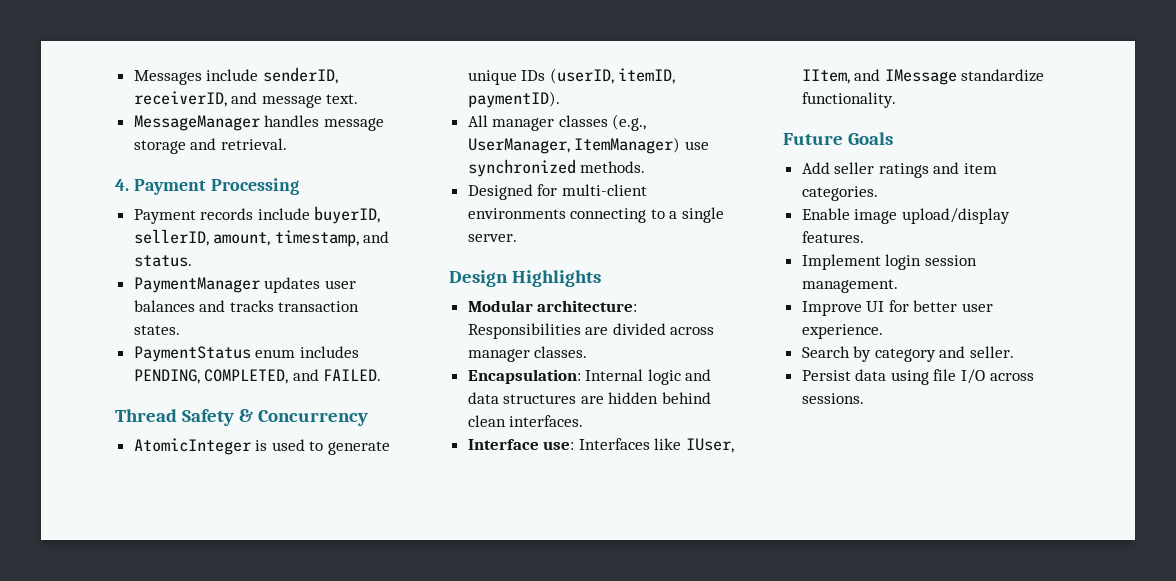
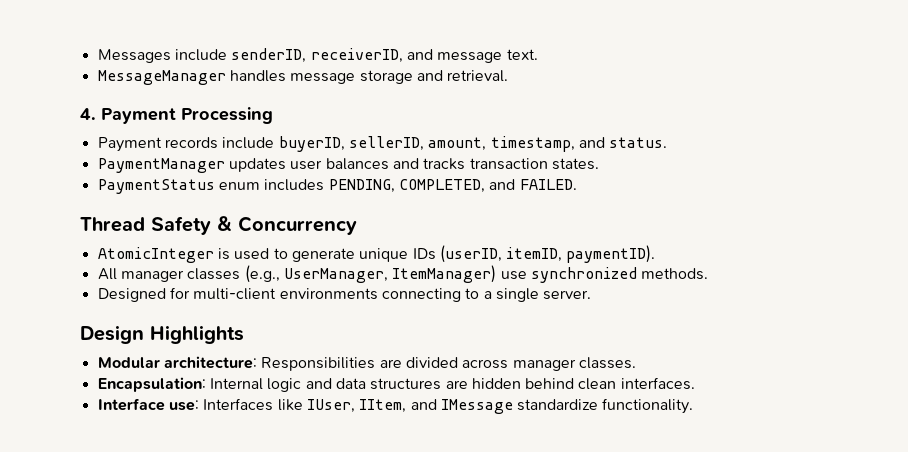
- Future Goals
- Add seller ratings and item categories.
- Enable image upload/display features.
- Implement login session management.
- Improve UI for better user experience.
- Search by category and seller.
- Persist data using file I/O across sessions.

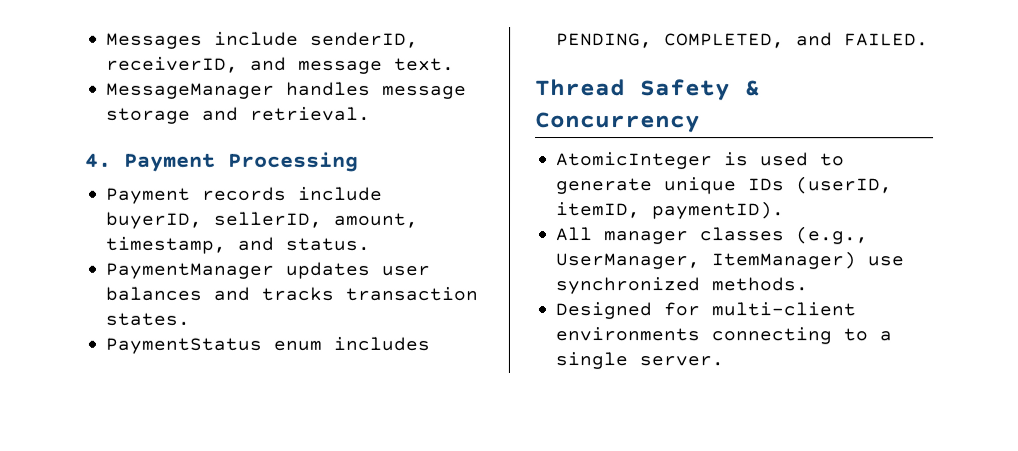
- Design Highlights
- Modular architecture: Responsibilities are divided across manager classes.
- Encapsulation: Internal logic and data structures are hidden behind clean interfaces.
- Interface use: Interfaces like IUser, IItem, and IMessage standardize functionality.

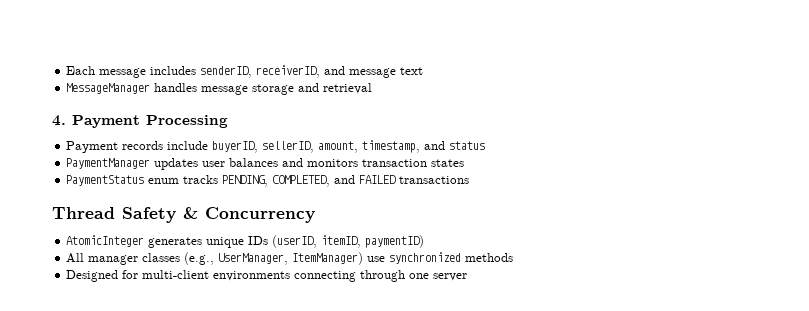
- Messages include senderID, receiverID, and message text.
+ Each message includes senderID, receiverID, and message text
- MessageManager handles message storage and retrieval.
+ MessageManager handles message storage and retrieval
- Payment records include buyerID, sellerID, amount, timestamp, and status.
+ Payment records include buyerID, sellerID, amount, timestamp, and status
- PaymentManager updates user balances and tracks transaction states.
+ PaymentManager updates user balances and monitors transaction states
- PaymentStatus enum includes PENDING, COMPLETED, and FAILED.
+ PaymentStatus enum tracks PENDING, COMPLETED, and FAILED transactions
- AtomicInteger is used to generate unique IDs (userID, itemID, paymentID).
+ AtomicInteger generates unique IDs (userID, itemID, paymentID)
- All manager classes (e.g., UserManager, ItemManager) use synchronized methods.
+ All manager classes (e.g., UserManager, ItemManager) use synchronized methods
- Designed for multi-client environments connecting to a single server.
+ Designed for multi-client environments connecting through one server

